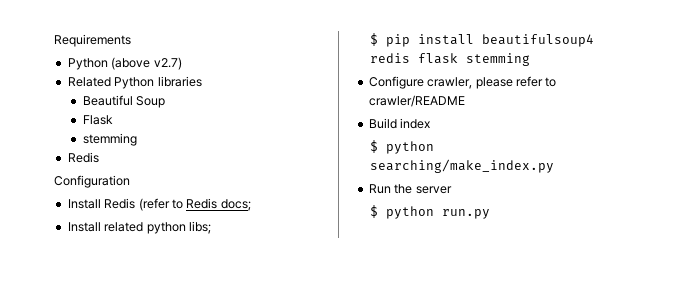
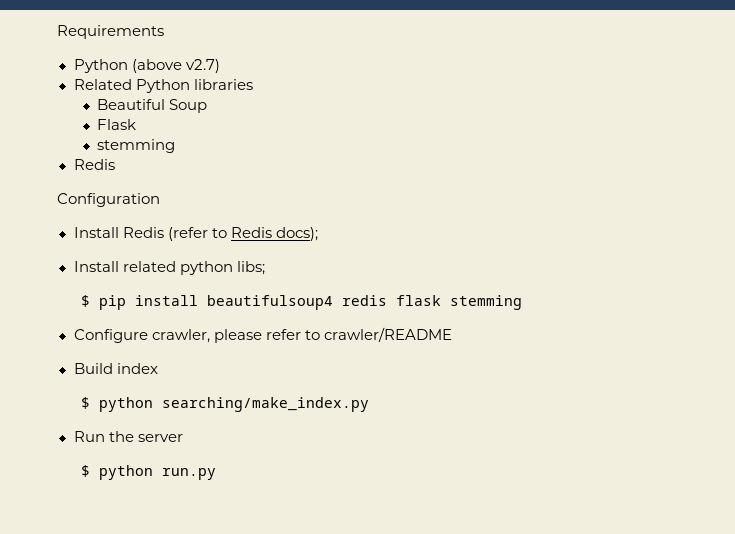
- Install Redis (refer to Redis docs;
+ Install Redis (refer to Redis docs);

